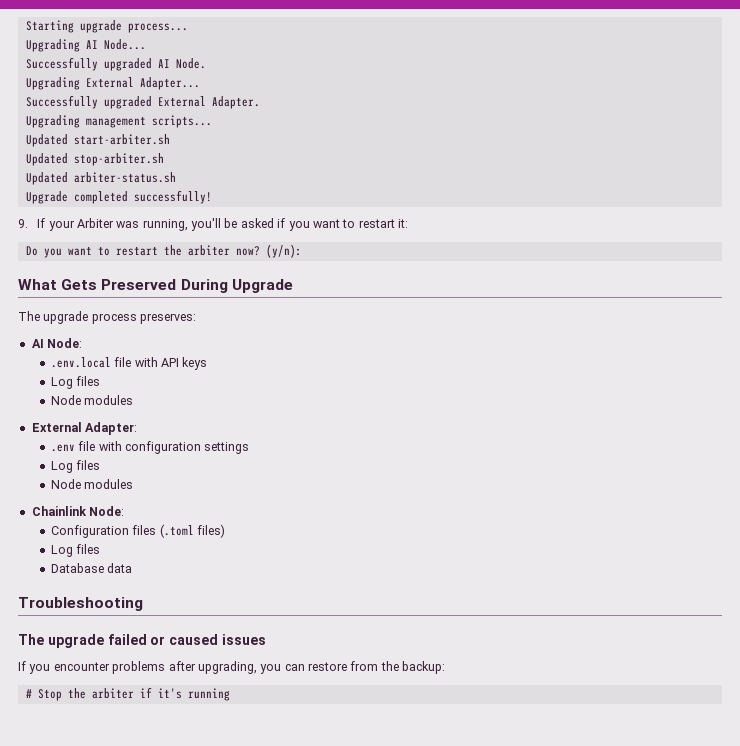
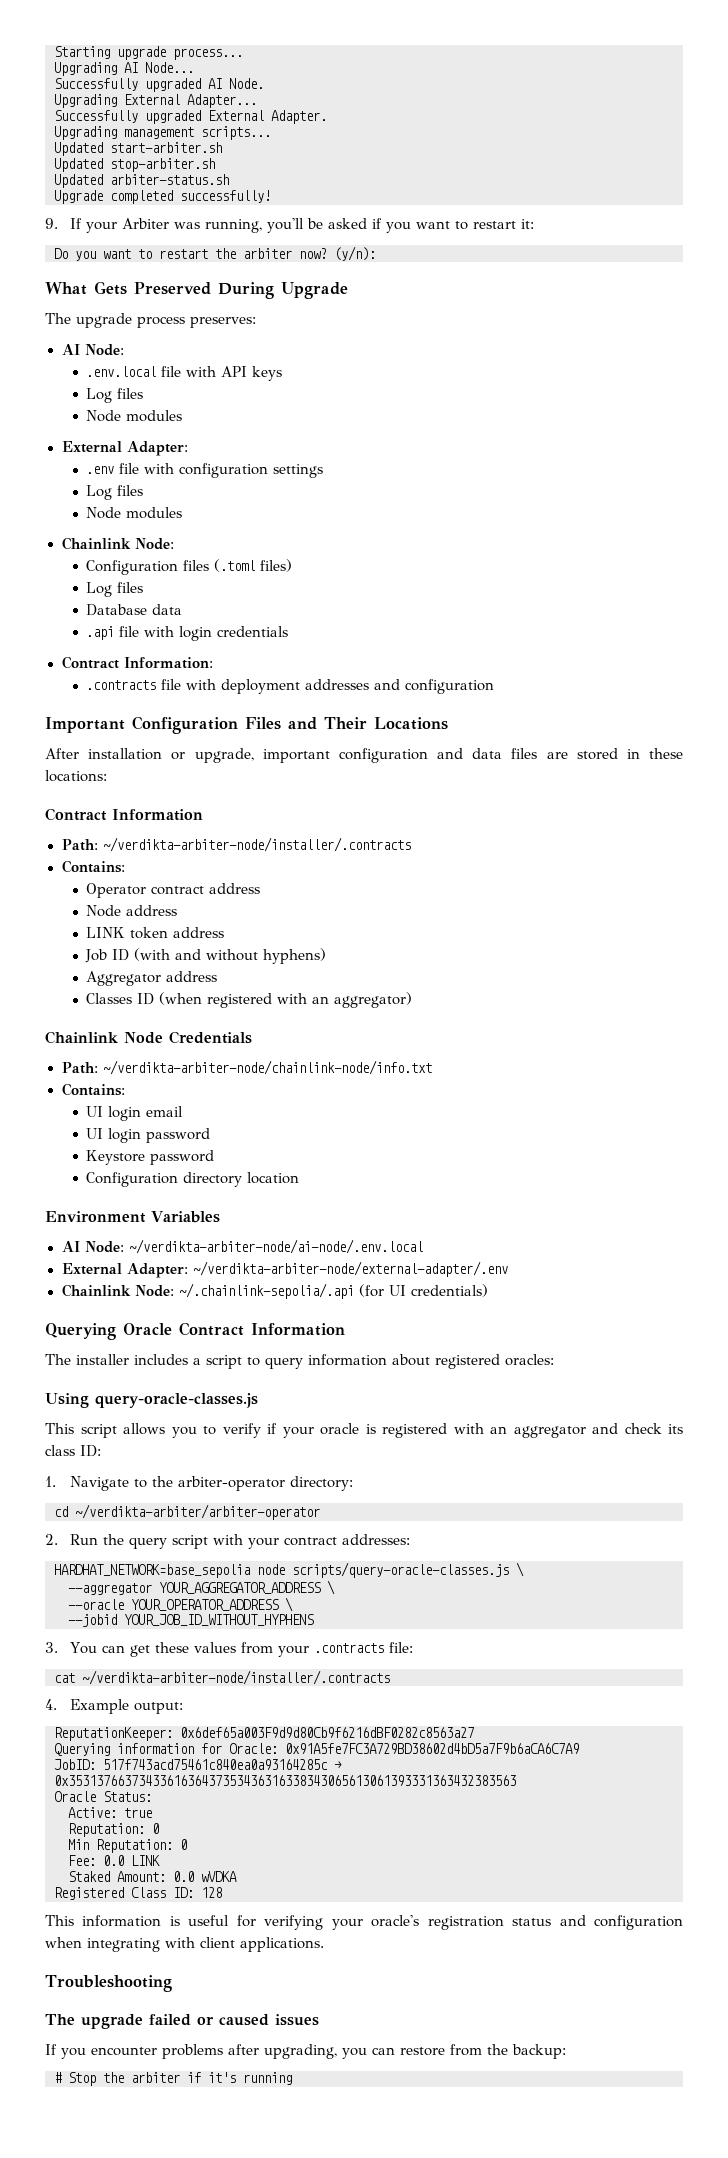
+ .api file with login credentials
+ Contract Information:
+ .contracts file with deployment addresses and configuration
+ Important Configuration Files and Their Locations
+ After installation or upgrade, important configuration and data files are stored in these locations:
+ Contract Information
+ Path: ~/verdikta-arbiter-node/installer/.contracts
+ Contains:
+ Operator contract address
+ Node address
+ LINK token address
+ Job ID (with and without hyphens)
+ Aggregator address
+ Classes ID (when registered with an aggregator)
+ Chainlink Node Credentials
+ Path: ~/verdikta-arbiter-node/chainlink-node/info.txt
+ Contains:
+ UI login email
+ UI login password
+ Keystore password
+ Configuration directory location
+ Environment Variables
+ AI Node: ~/verdikta-arbiter-node/ai-node/.env.local
+ External Adapter: ~/verdikta-arbiter-node/external-adapter/.env
+ Chainlink Node: ~/.chainlink-sepolia/.api (for UI credentials)
+ Querying Oracle Contract Information
+ The installer includes a script to query information about registered oracles:
+ Using query-oracle-classes.js
+ This script allows you to verify if your oracle is registered with an aggregator and check its class ID:
+ 1. Navigate to the arbiter-operator directory:
+ cd ~/verdikta-arbiter/arbiter-operator
+ 2. Run the query script with your contract addresses:
+ HARDHAT_NETWORK=base_sepolia node scripts/query-oracle-classes.js \
+ --aggregator YOUR_AGGREGATOR_ADDRESS \
+ --oracle YOUR_OPERATOR_ADDRESS \
+ --jobid YOUR_JOB_ID_WITHOUT_HYPHENS
+ 3. You can get these values from your .contracts file:
+ cat ~/verdikta-arbiter-node/installer/.contracts
+ 4. Example output:
+ ReputationKeeper: 0x6def65a003F9d9d80Cb9f6216dBF0282c8563a27
+ Querying information for Oracle: 0x91A5fe7FC3A729BD38602d4bD5a7F9b6aCA6C7A9
+ JobID: 517f743acd75461c840ea0a93164285c → 0x3531376637343361636437353436316338343065613061393331363432383563
+ Oracle Status:
+ Active: true
+ Reputation: 0
+ Min Reputation: 0
+ Fee: 0.0 LINK
+ Staked Amount: 0.0 wVDKA
+ Registered Class ID: 128
+ This information is useful for verifying your oracle's registration status and configuration when integrating with client applications.

